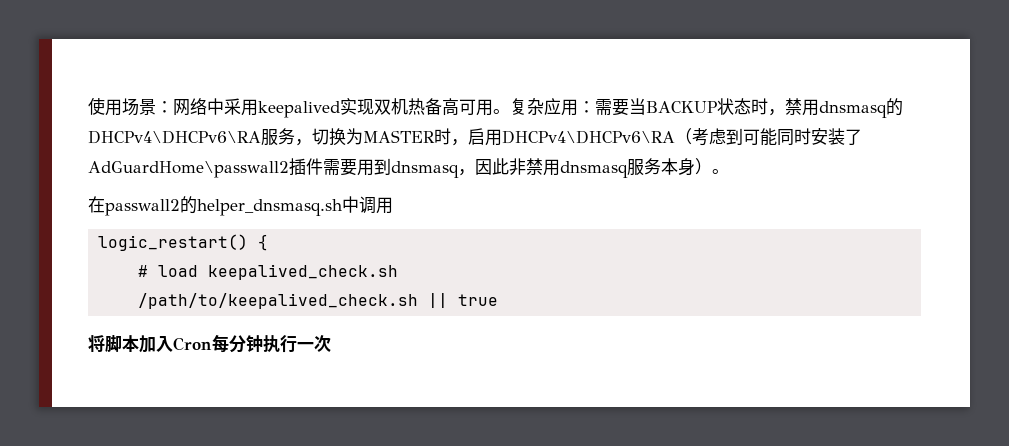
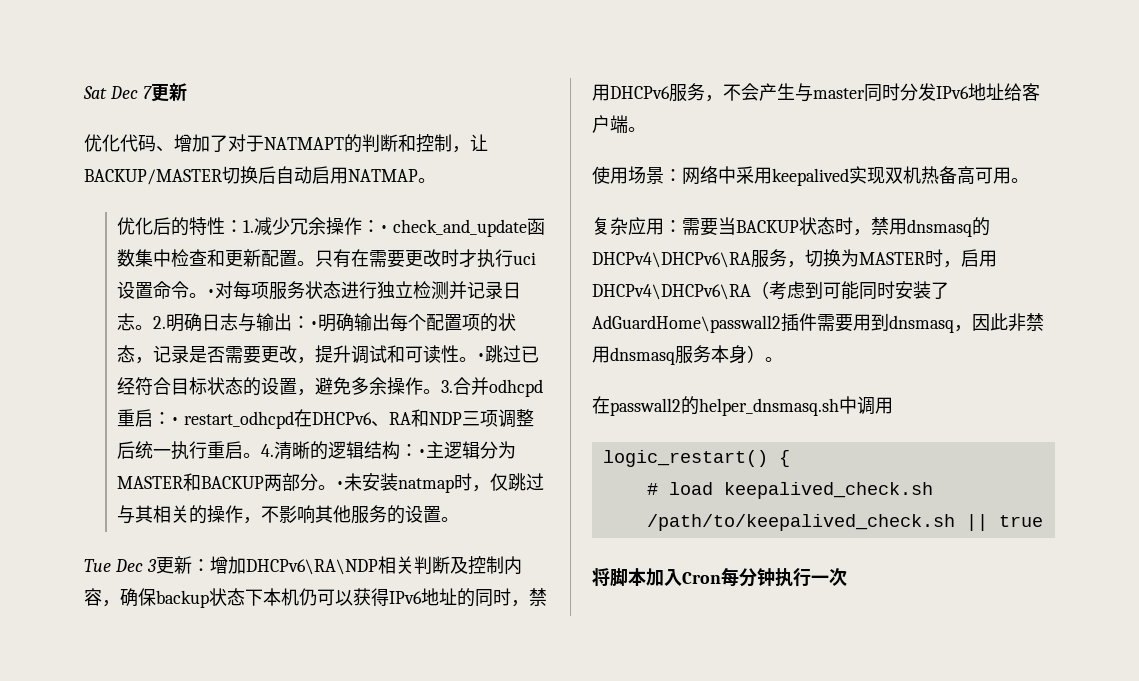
+ Sat Dec 7更新
+ 优化代码、增加了对于NATMAPT的判断和控制，让BACKUP/MASTER切换后自动启用NATMAP。
+ 优化后的特性：1.减少冗余操作：• check_and_update函数集中检查和更新配置。只有在需要更改时才执行uci设置命令。•对每项服务状态进行独立检测并记录日志。2.明确日志与输出：•明确输出每个配置项的状态，记录是否需要更改，提升调试和可读性。•跳过已经符合目标状态的设置，避免多余操作。3.合并odhcpd重启：• restart_odhcpd在DHCPv6、RA和NDP三项调整后统一执行重启。4.清晰的逻辑结构：•主逻辑分为MASTER和BACKUP两部分。•未安装natmap时，仅跳过与其相关的操作，不影响其他服务的设置。
+ Tue Dec 3更新：增加DHCPv6\RA\NDP相关判断及控制内容，确保backup状态下本机仍可以获得IPv6地址的同时，禁用DHCPv6服务，不会产生与master同时分发IPv6地址给客户端。
- 使用场景：网络中采用keepalived实现双机热备高可用。复杂应用：需要当BACKUP状态时，禁用dnsmasq的DHCPv4\DHCPv6\RA服务，切换为MASTER时，启用DHCPv4\DHCPv6\RA（考虑到可能同时安装了AdGuardHome\passwall2插件需要用到dnsmasq，因此非禁用dnsmasq服务本身）。
+ 使用场景：网络中采用keepalived实现双机热备高可用。
+ 复杂应用：需要当BACKUP状态时，禁用dnsmasq的DHCPv4\DHCPv6\RA服务，切换为MASTER时，启用DHCPv4\DHCPv6\RA（考虑到可能同时安装了AdGuardHome\passwall2插件需要用到dnsmasq，因此非禁用dnsmasq服务本身）。

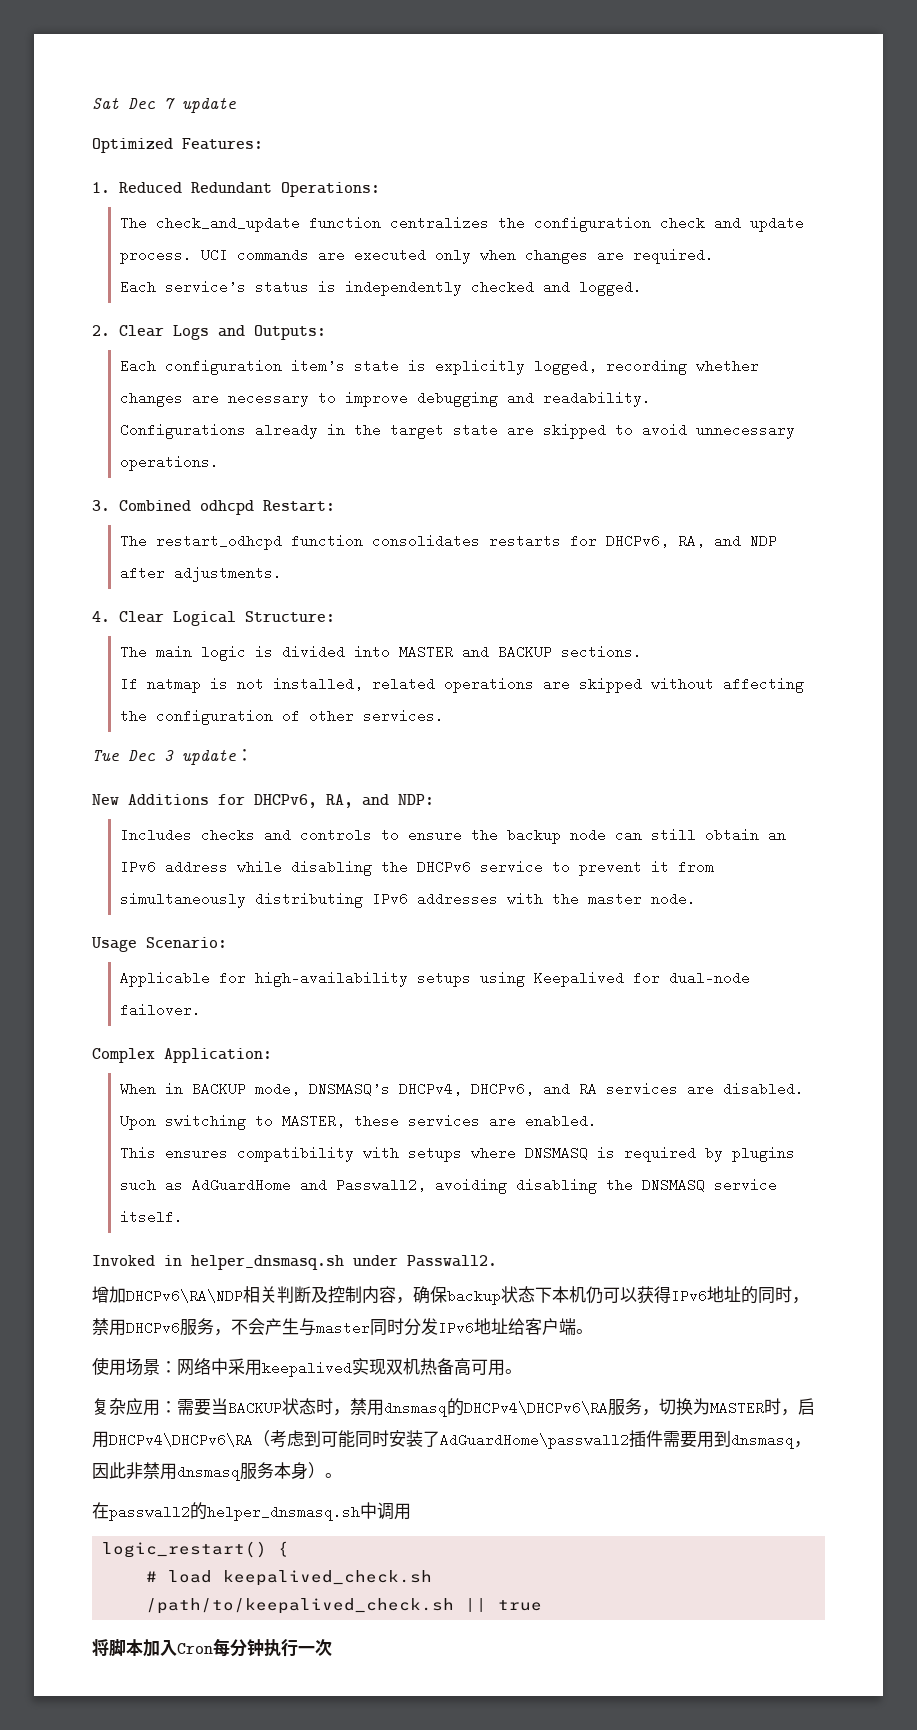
- Sat Dec 7更新
- 优化代码、增加了对于NATMAPT的判断和控制，让BACKUP/MASTER切换后自动启用NATMAP。
- 优化后的特性：1.减少冗余操作：• check_and_update函数集中检查和更新配置。只有在需要更改时才执行uci设置命令。•对每项服务状态进行独立检测并记录日志。2.明确日志与输出：•明确输出每个配置项的状态，记录是否需要更改，提升调试和可读性。•跳过已经符合目标状态的设置，避免多余操作。3.合并odhcpd重启：• restart_odhcpd在DHCPv6、RA和NDP三项调整后统一执行重启。4.清晰的逻辑结构：•主逻辑分为MASTER和BACKUP两部分。•未安装natmap时，仅跳过与其相关的操作，不影响其他服务的设置。
+ Sat Dec 7 update
+ Optimized Features:
+ 1. Reduced Redundant Operations:
+ The check_and_update function centralizes the configuration check and update process. UCI commands are executed only when changes are required.
+ Each service’s status is independently checked and logged.
+ 2. Clear Logs and Outputs:
+ Each configuration item’s state is explicitly logged, recording whether changes are necessary to improve debugging and readability.
+ Configurations already in the target state are skipped to avoid unnecessary operations.
+ 3. Combined odhcpd Restart:
+ The restart_odhcpd function consolidates restarts for DHCPv6, RA, and NDP after adjustments.
+ 4. Clear Logical Structure:
+ The main logic is divided into MASTER and BACKUP sections.
+ If natmap is not installed, related operations are skipped without affecting the configuration of other services.
- Tue Dec 3更新：增加DHCPv6\RA\NDP相关判断及控制内容，确保backup状态下本机仍可以获得IPv6地址的同时，禁用DHCPv6服务，不会产生与master同时分发IPv6地址给客户端。
+ Tue Dec 3 update：
+ New Additions for DHCPv6, RA, and NDP:
+ Includes checks and controls to ensure the backup node can still obtain an IPv6 address while disabling the DHCPv6 service to prevent it from simultaneously distributing IPv6 addresses with the master node.
+ Usage Scenario:
+ Applicable for high-availability setups using Keepalived for dual-node failover.
+ Complex Application:
+ When in BACKUP mode, DNSMASQ’s DHCPv4, DHCPv6, and RA services are disabled. Upon switching to MASTER, these services are enabled.
+ This ensures compatibility with setups where DNSMASQ is required by plugins such as AdGuardHome and Passwall2, avoiding disabling the DNSMASQ service itself.
+ Invoked in helper_dnsmasq.sh under Passwall2.
+ 增加DHCPv6\RA\NDP相关判断及控制内容，确保backup状态下本机仍可以获得IPv6地址的同时，禁用DHCPv6服务，不会产生与master同时分发IPv6地址给客户端。

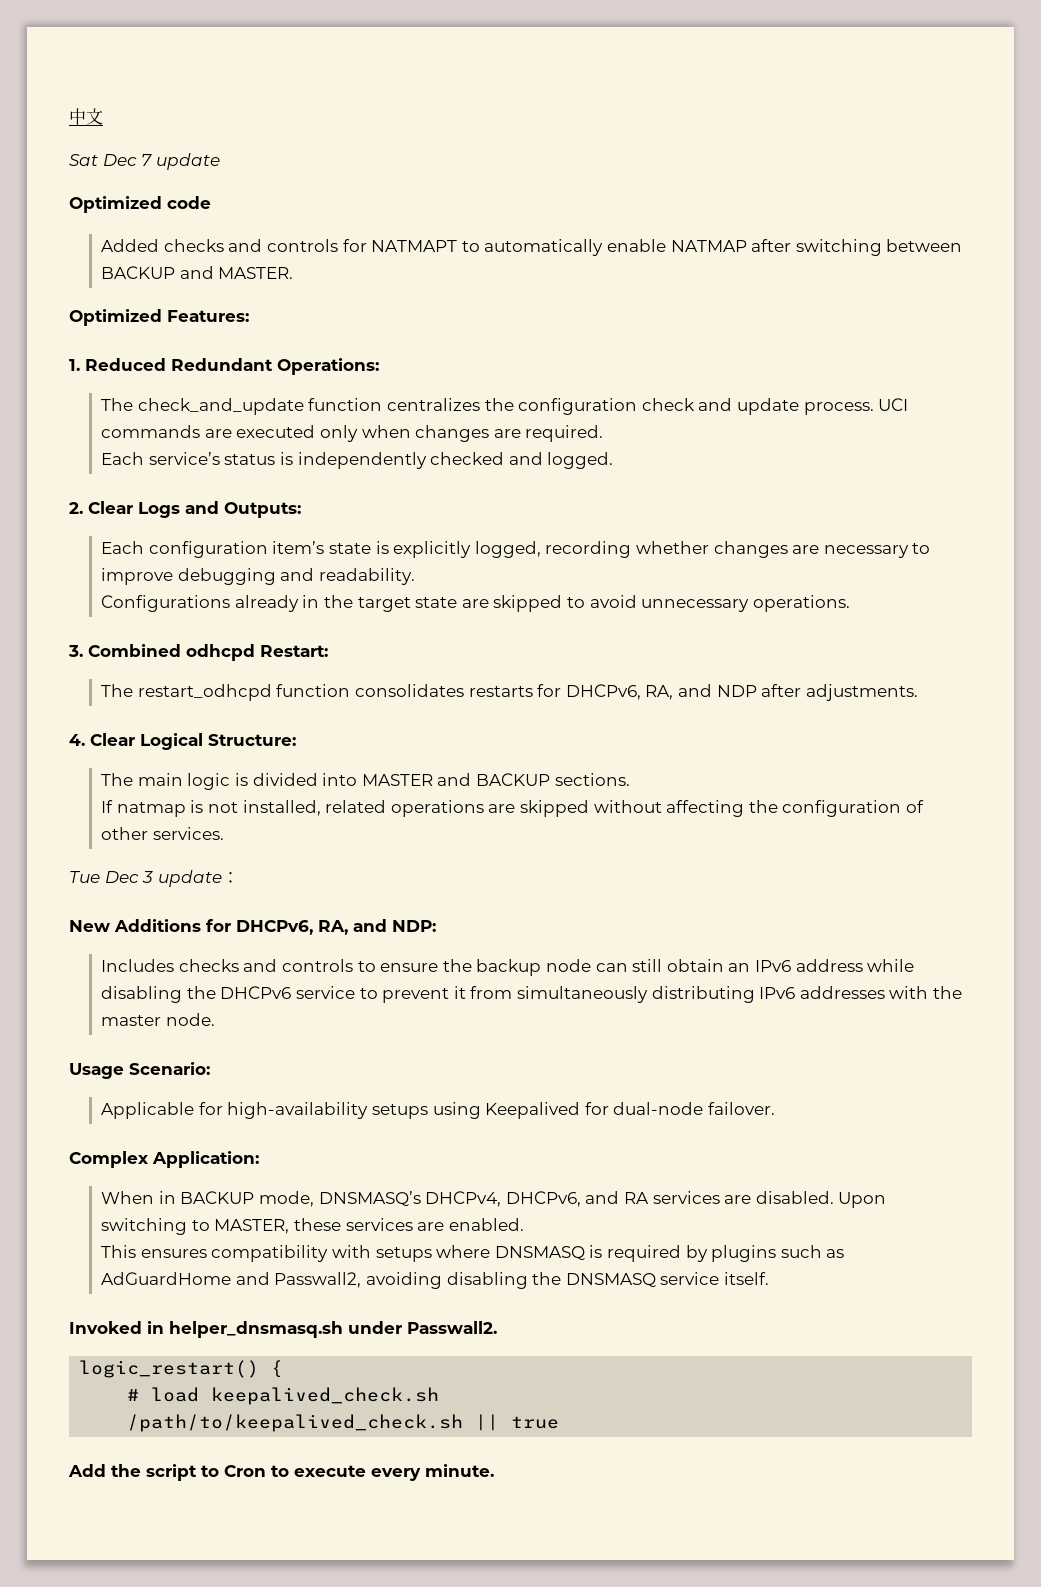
+ 中文
+ Optimized code
+ Added checks and controls for NATMAPT to automatically enable NATMAP after switching between BACKUP and MASTER.
- 增加DHCPv6\RA\NDP相关判断及控制内容，确保backup状态下本机仍可以获得IPv6地址的同时，禁用DHCPv6服务，不会产生与master同时分发IPv6地址给客户端。
- 使用场景：网络中采用keepalived实现双机热备高可用。
- 复杂应用：需要当BACKUP状态时，禁用dnsmasq的DHCPv4\DHCPv6\RA服务，切换为MASTER时，启用DHCPv4\DHCPv6\RA（考虑到可能同时安装了AdGuardHome\passwall2插件需要用到dnsmasq，因此非禁用dnsmasq服务本身）。
- 在passwall2的helper_dnsmasq.sh中调用
- 将脚本加入Cron每分钟执行一次
+ Add the script to Cron to execute every minute.

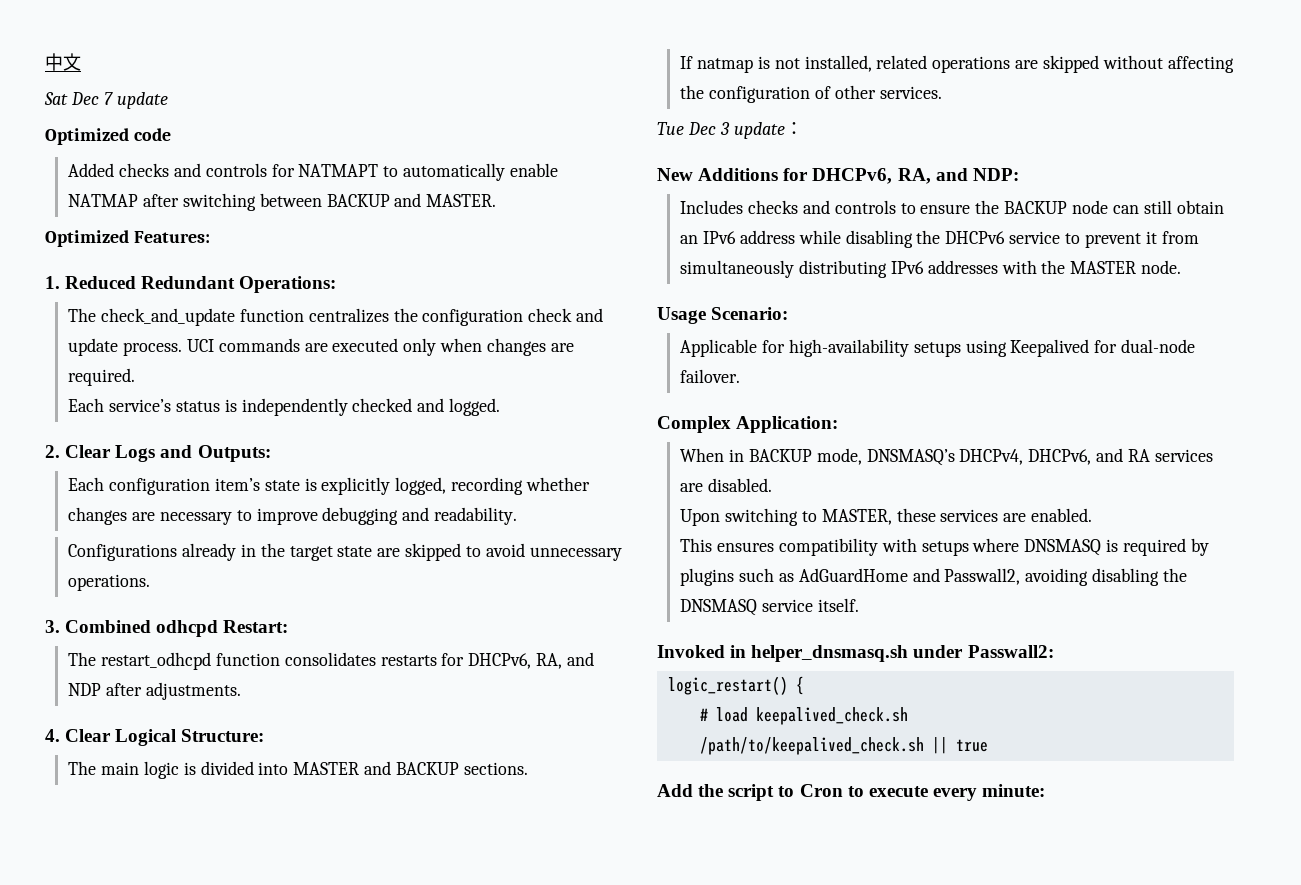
- Includes checks and controls to ensure the backup node can still obtain an IPv6 address while disabling the DHCPv6 service to prevent it from simultaneously distributing IPv6 addresses with the master node.
+ Includes checks and controls to ensure the BACKUP node can still obtain an IPv6 address while disabling the DHCPv6 service to prevent it from simultaneously distributing IPv6 addresses with the MASTER node.
- When in BACKUP mode, DNSMASQ’s DHCPv4, DHCPv6, and RA services are disabled. Upon switching to MASTER, these services are enabled.
+ When in BACKUP mode, DNSMASQ’s DHCPv4, DHCPv6, and RA services are disabled.
+ Upon switching to MASTER, these services are enabled.
- Invoked in helper_dnsmasq.sh under Passwall2.
+ Invoked in helper_dnsmasq.sh under Passwall2:
- Add the script to Cron to execute every minute.
+ Add the script to Cron to execute every minute:

